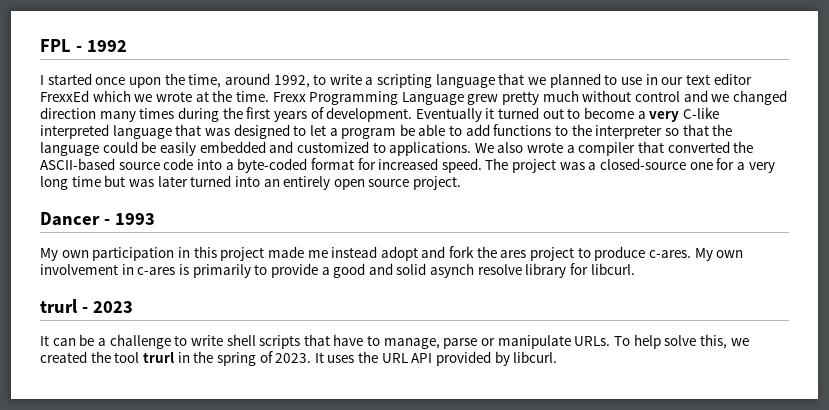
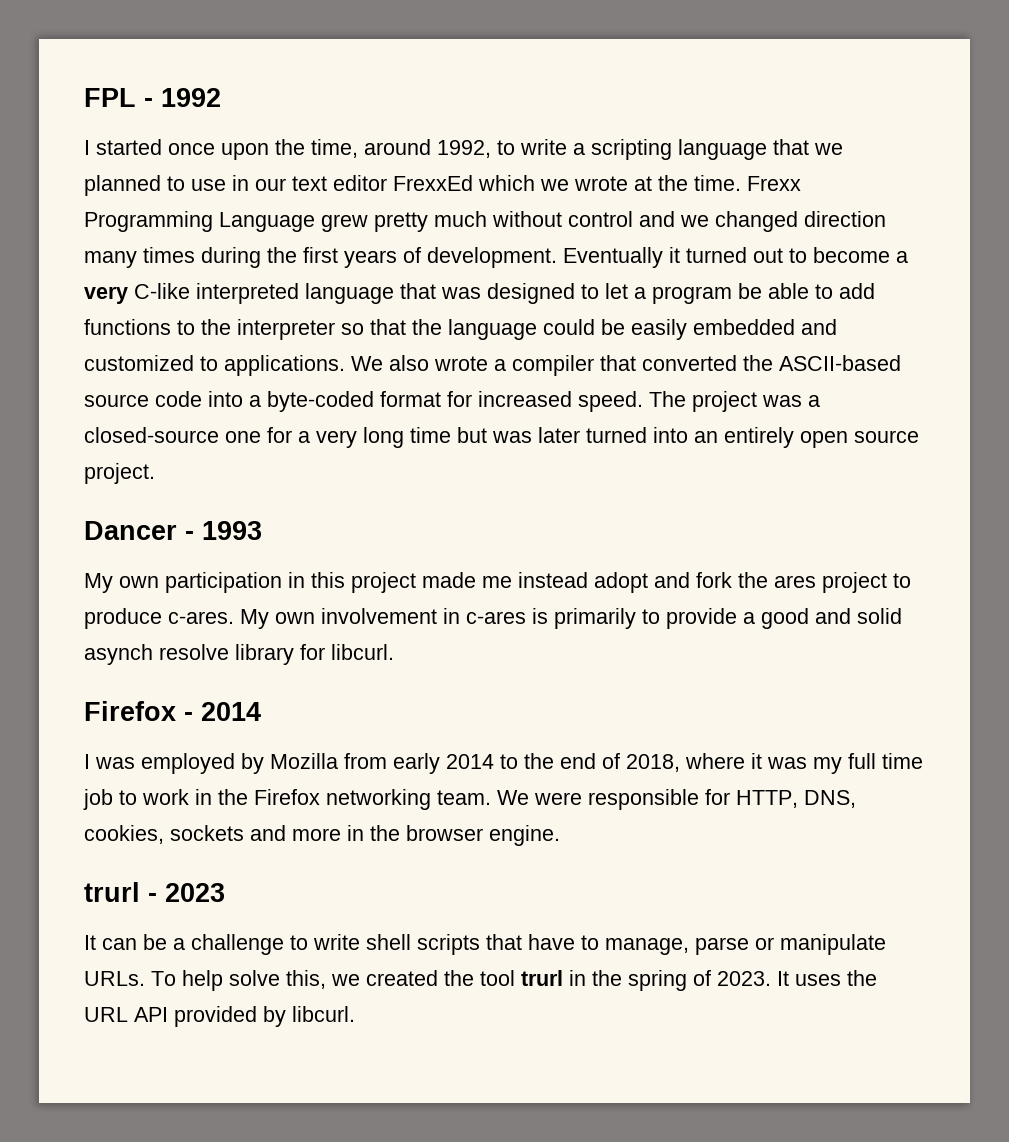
+ Firefox - 2014
+ I was employed by Mozilla from early 2014 to the end of 2018, where it was my full time job to work in the Firefox networking team. We were responsible for HTTP, DNS, cookies, sockets and more in the browser engine.

